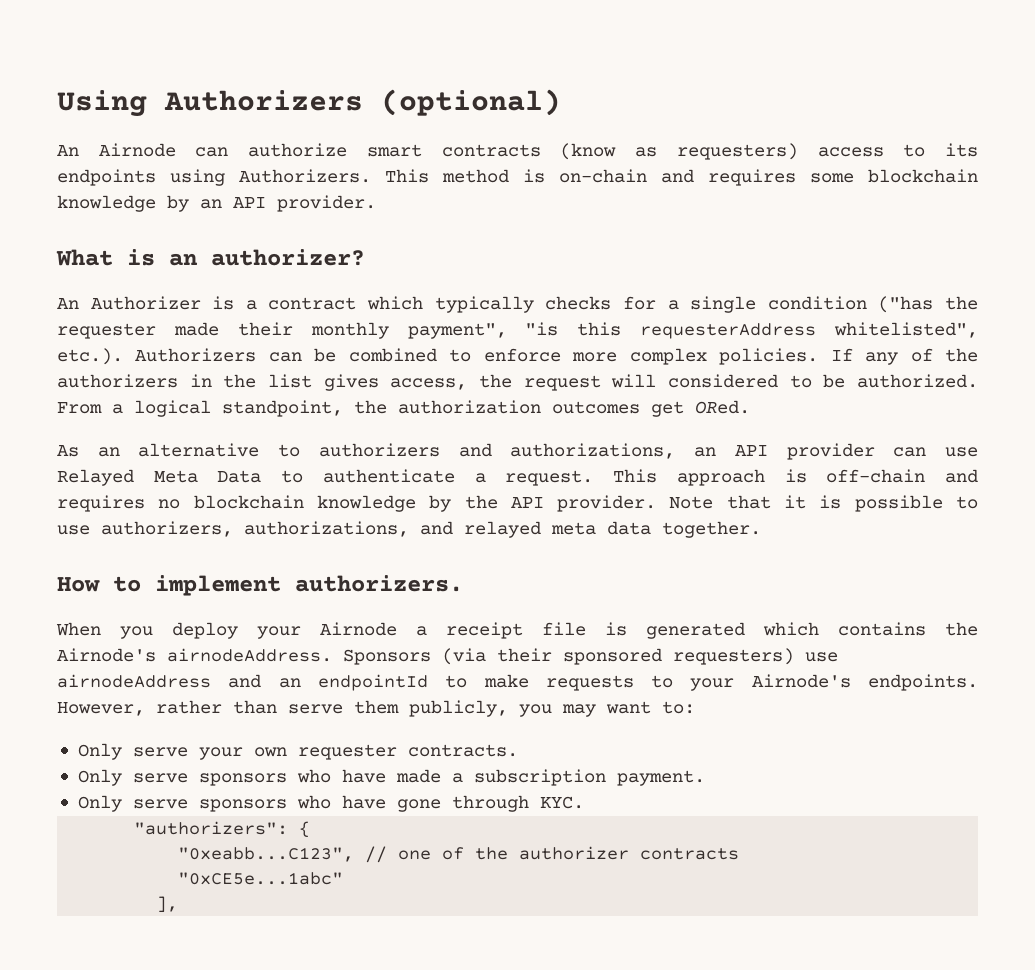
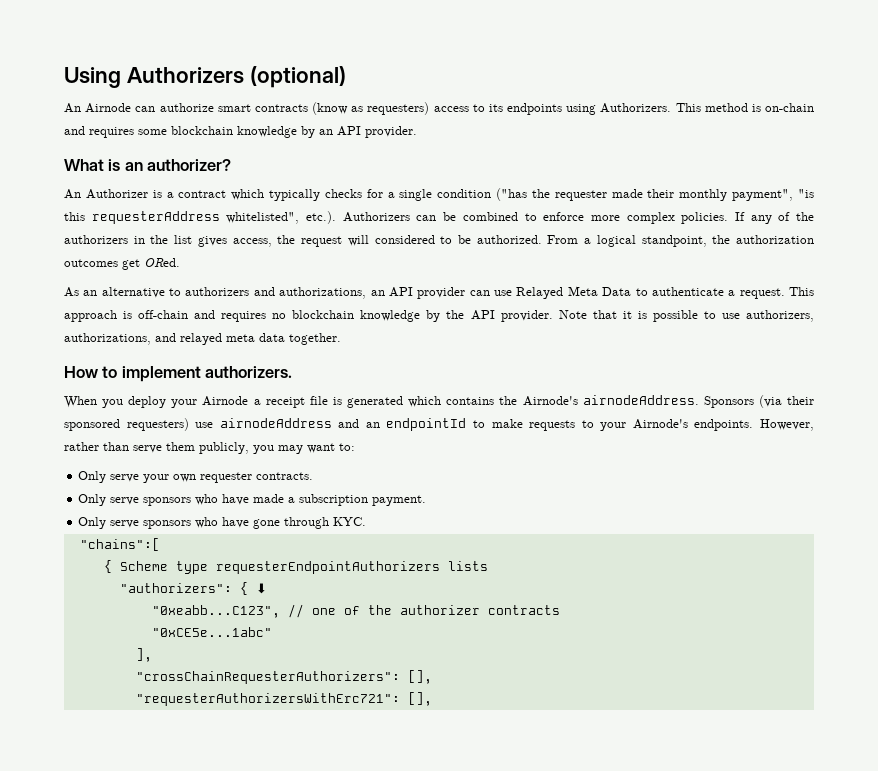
+ "chains":[
+ { Scheme type requesterEndpointAuthorizers lists
- "authorizers": {
+ "authorizers": { ⬇
+ "crossChainRequesterAuthorizers": [],
+ "requesterAuthorizersWithErc721": [],

